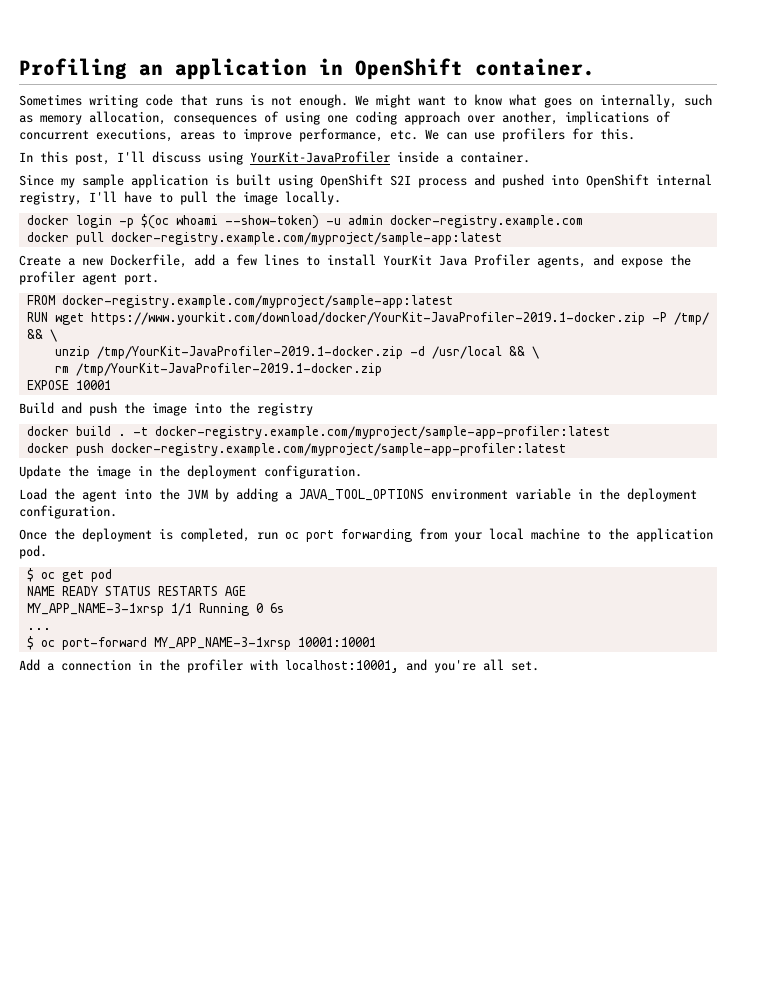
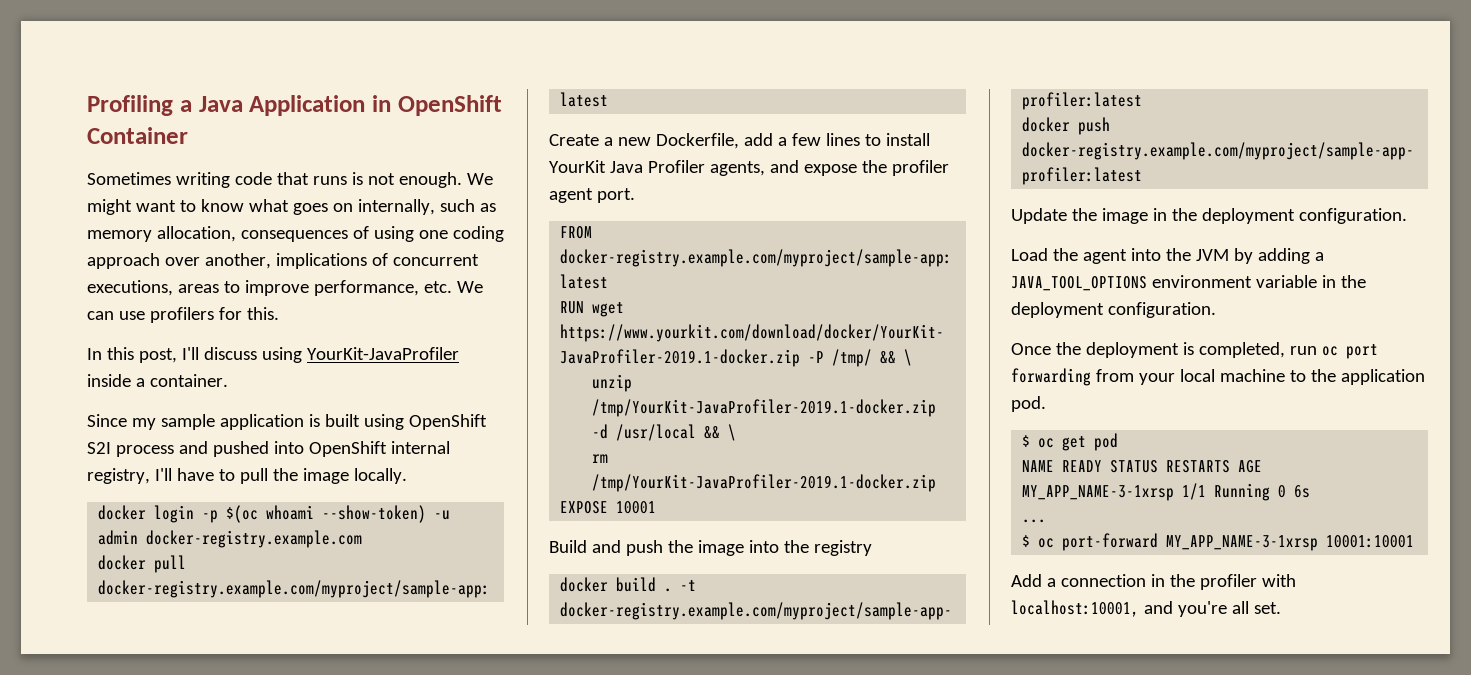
- Profiling an application in OpenShift container.
+ Profiling a Java Application in OpenShift Container

